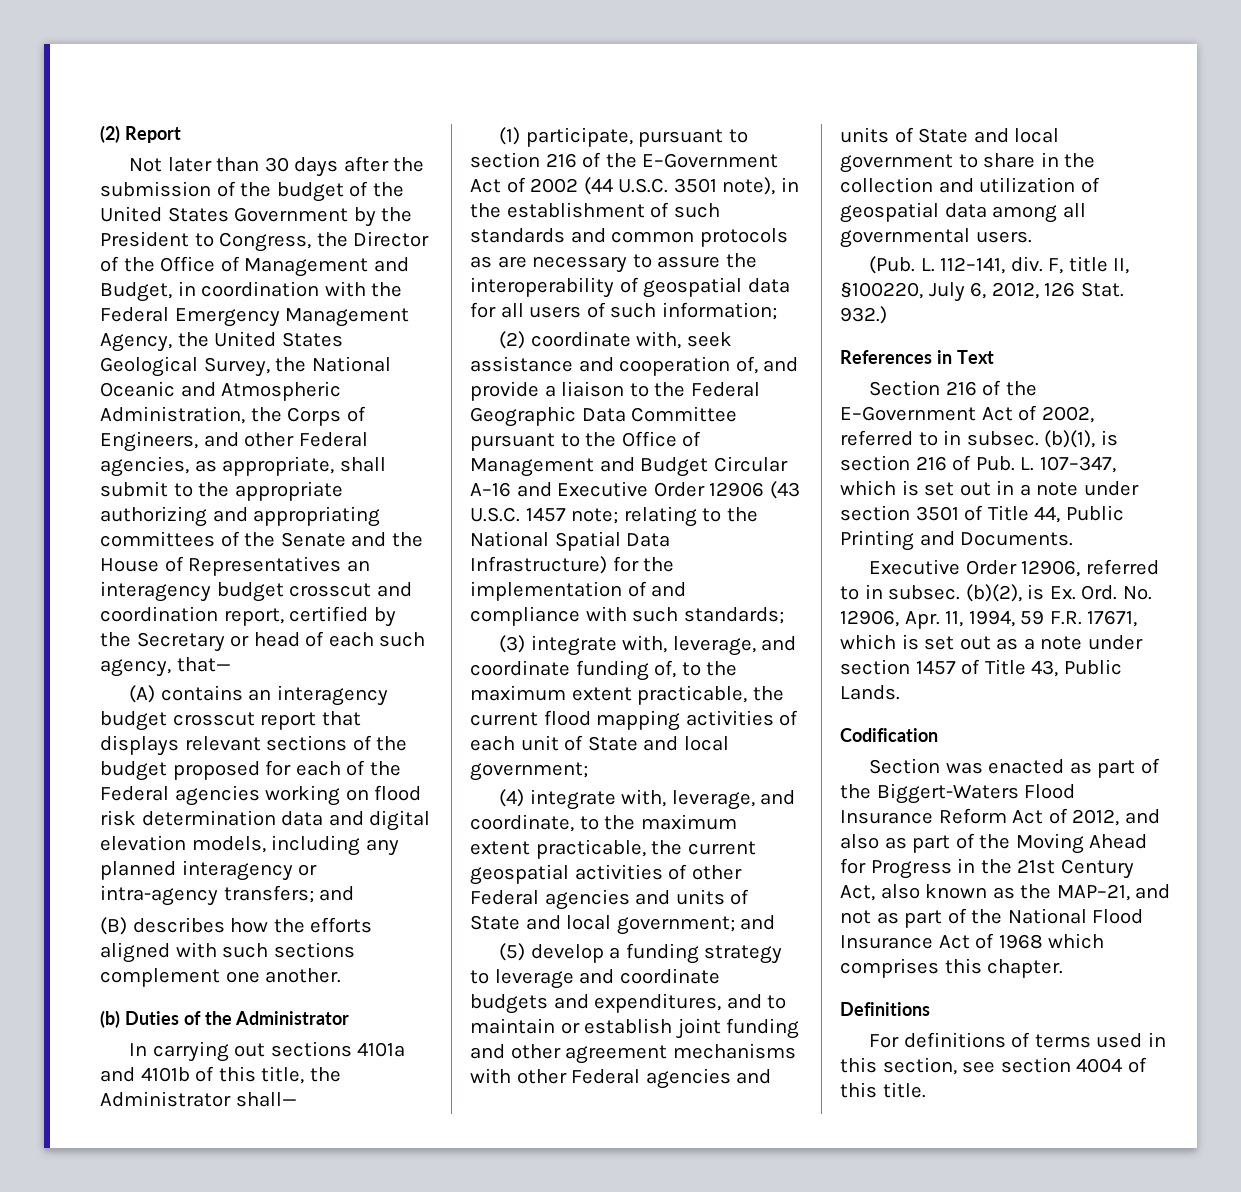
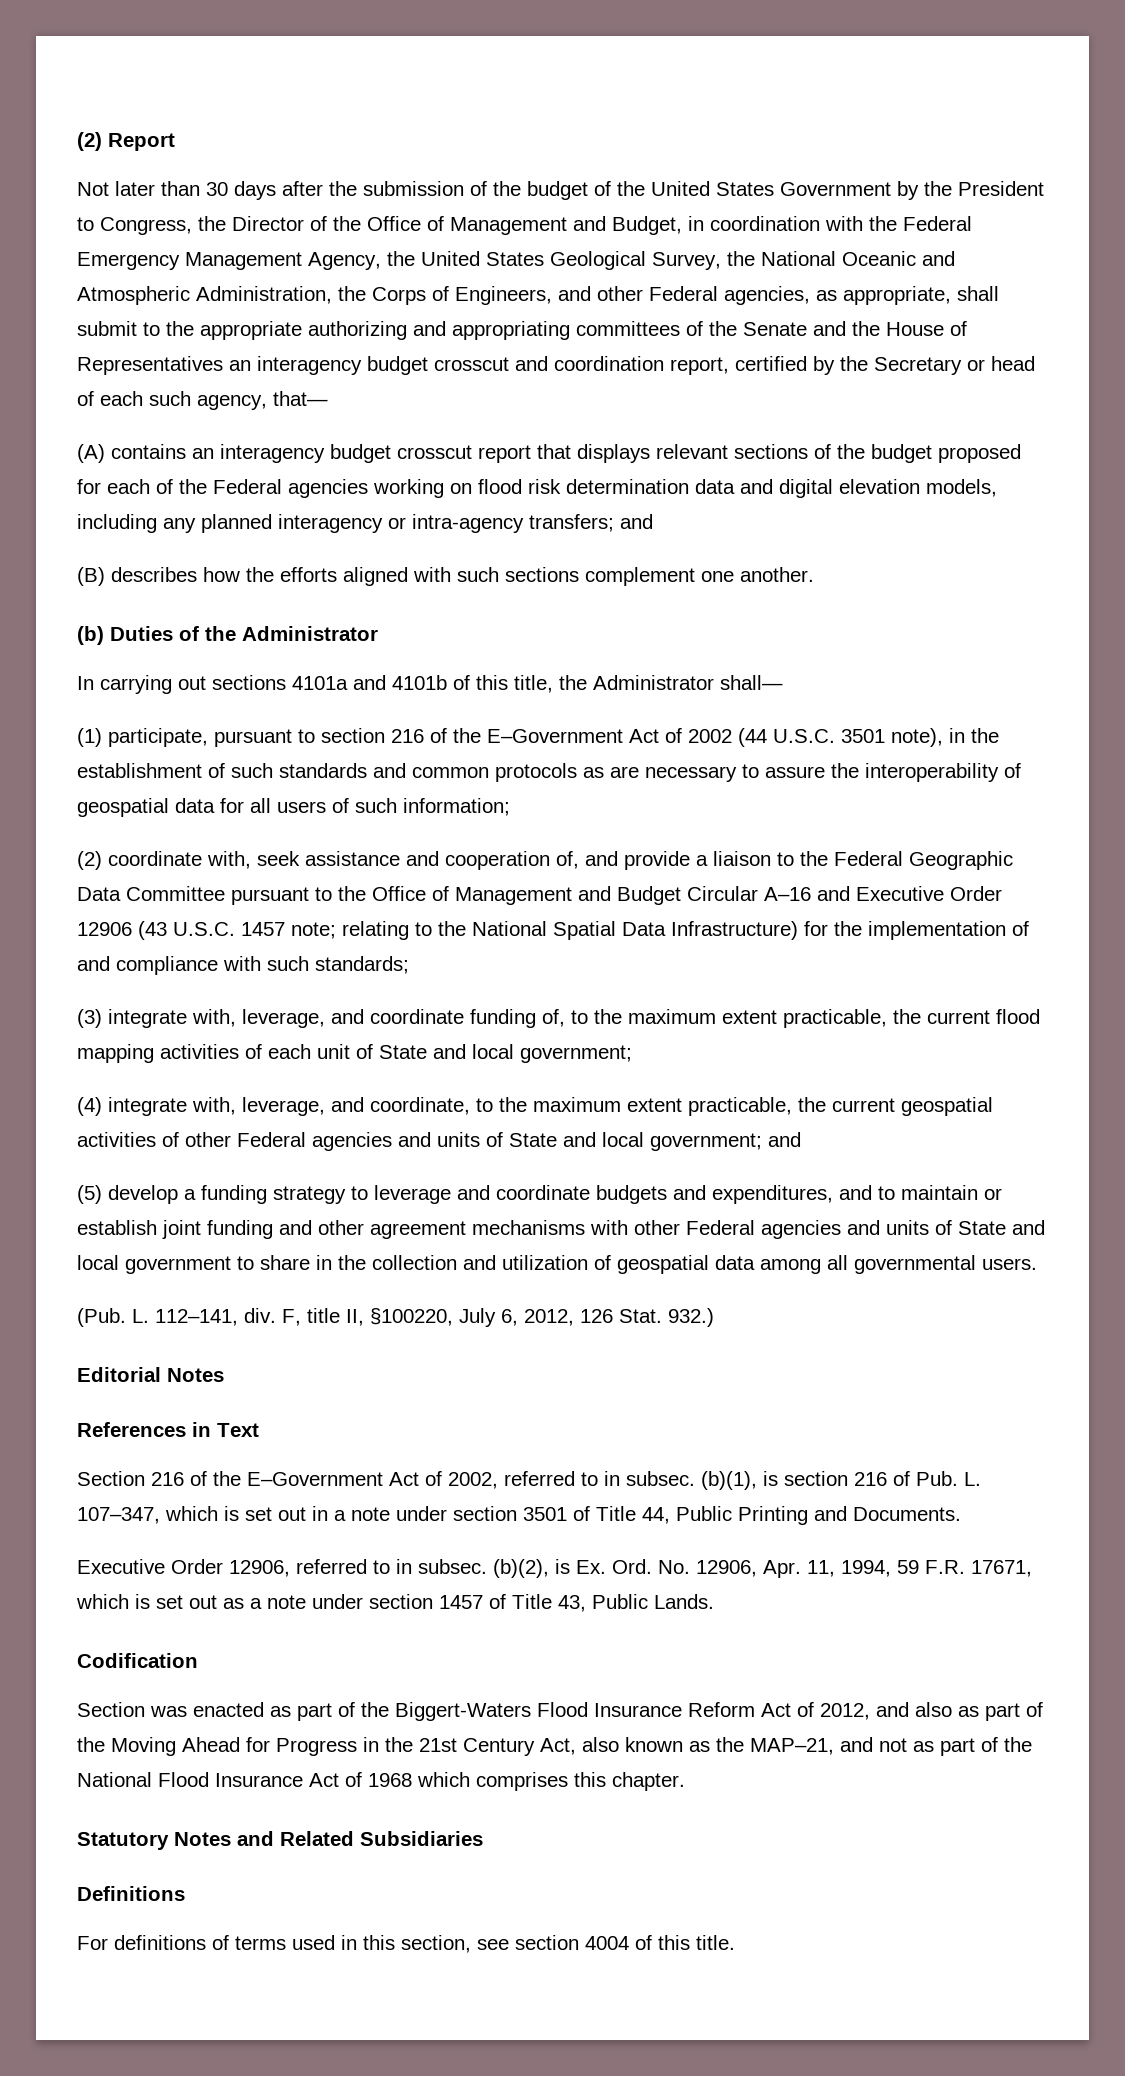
+ Editorial Notes
+ Statutory Notes and Related Subsidiaries

